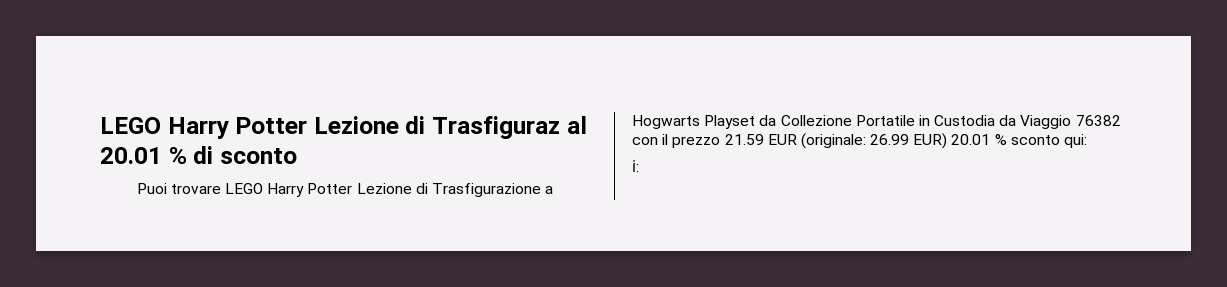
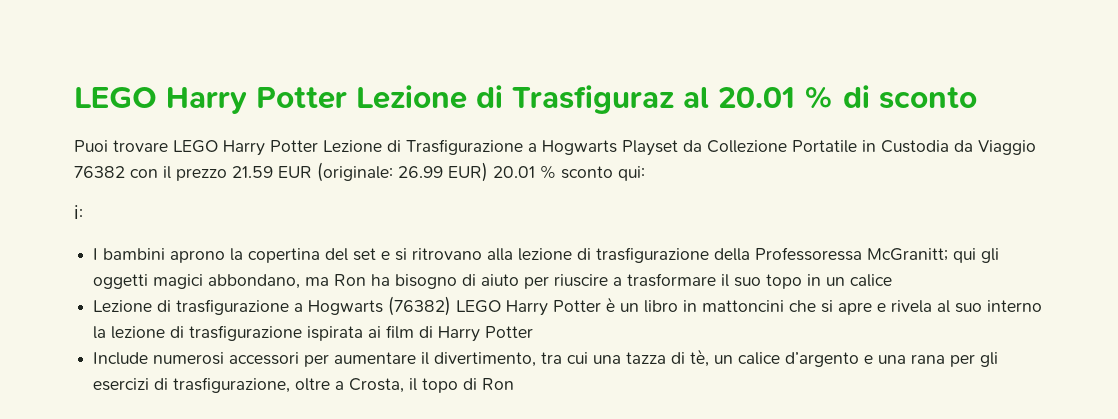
+ I bambini aprono la copertina del set e si ritrovano alla lezione di trasfigurazione della Professoressa McGranitt; qui gli oggetti magici abbondano, ma Ron ha bisogno di aiuto per riuscire a trasformare il suo topo in un calice
+ Lezione di trasfigurazione a Hogwarts (76382) LEGO Harry Potter è un libro in mattoncini che si apre e rivela al suo interno la lezione di trasfigurazione ispirata ai film di Harry Potter
+ Include numerosi accessori per aumentare il divertimento, tra cui una tazza di tè, un calice d’argento e una rana per gli esercizi di trasfigurazione, oltre a Crosta, il topo di Ron

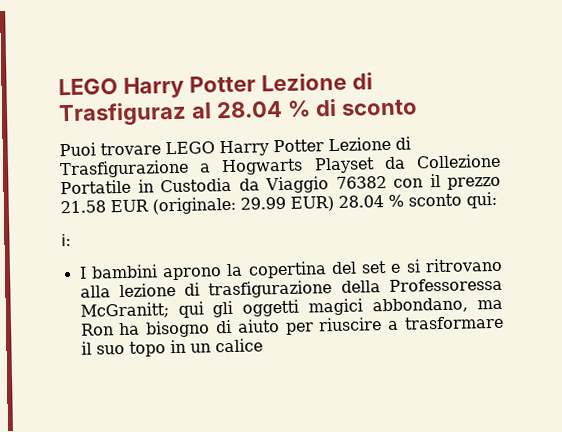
- LEGO Harry Potter Lezione di Trasfiguraz al 20.01 % di sconto
+ LEGO Harry Potter Lezione di Trasfiguraz al 28.04 % di sconto
- Puoi trovare LEGO Harry Potter Lezione di Trasfigurazione a Hogwarts Playset da Collezione Portatile in Custodia da Viaggio 76382 con il prezzo 21.59 EUR (originale: 26.99 EUR) 20.01 % sconto qui:
+ Puoi trovare LEGO Harry Potter Lezione di Trasfigurazione a Hogwarts Playset da Collezione Portatile in Custodia da Viaggio 76382 con il prezzo 21.58 EUR (originale: 29.99 EUR) 28.04 % sconto qui:
- Lezione di trasfigurazione a Hogwarts (76382) LEGO Harry Potter è un libro in mattoncini che si apre e rivela al suo interno la lezione di trasfigurazione ispirata ai film di Harry Potter
- Include numerosi accessori per aumentare il divertimento, tra cui una tazza di tè, un calice d’argento e una rana per gli esercizi di trasfigurazione, oltre a Crosta, il topo di Ron

